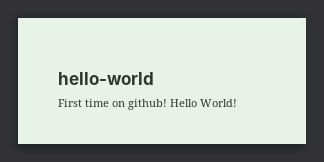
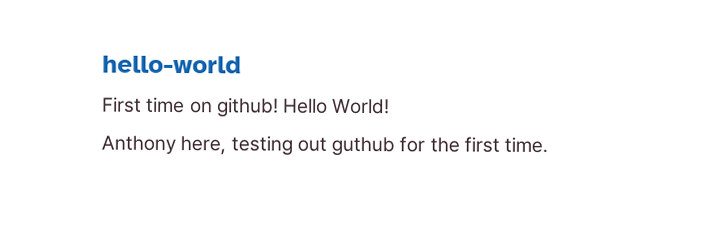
+ Anthony here, testing out guthub for the first time.

